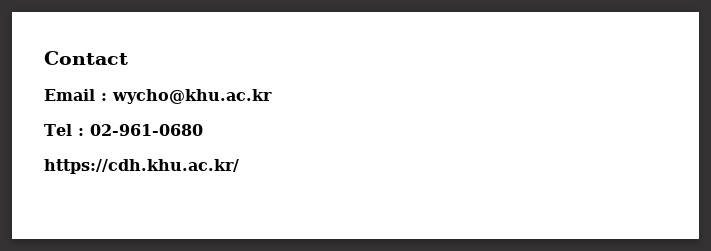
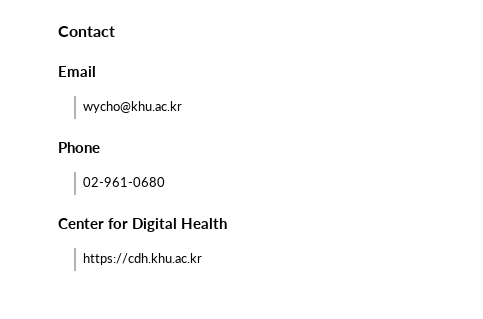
- Email : wycho@khu.ac.kr
+ Email
+ wycho@khu.ac.kr
- Tel : 02-961-0680
+ Phone
+ 02-961-0680
- https://cdh.khu.ac.kr/
+ Center for Digital Health
+ https://cdh.khu.ac.kr

